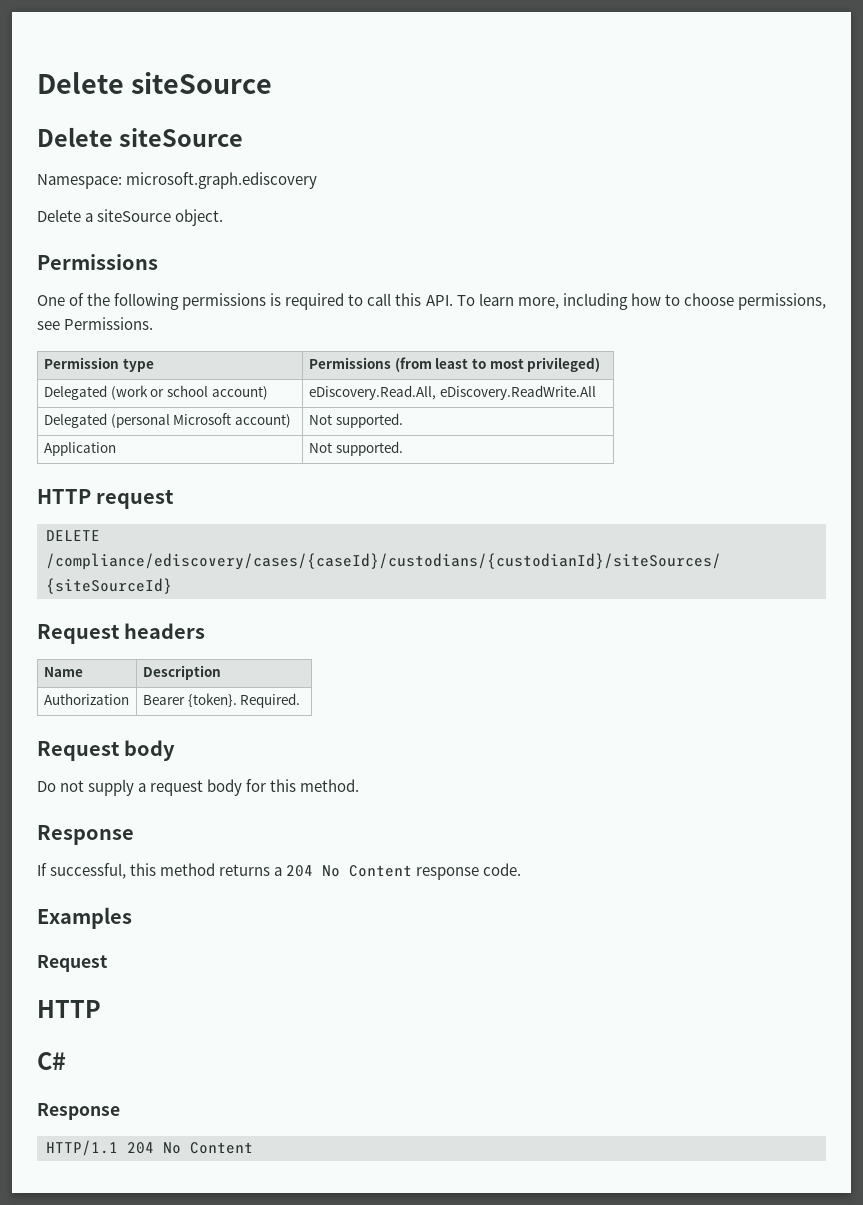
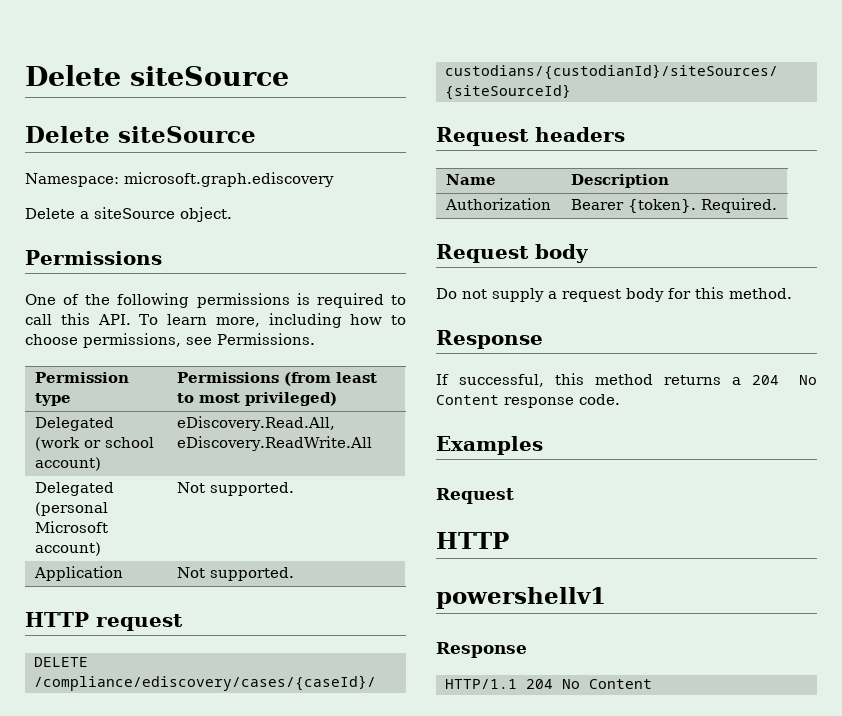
- C#
+ powershellv1

